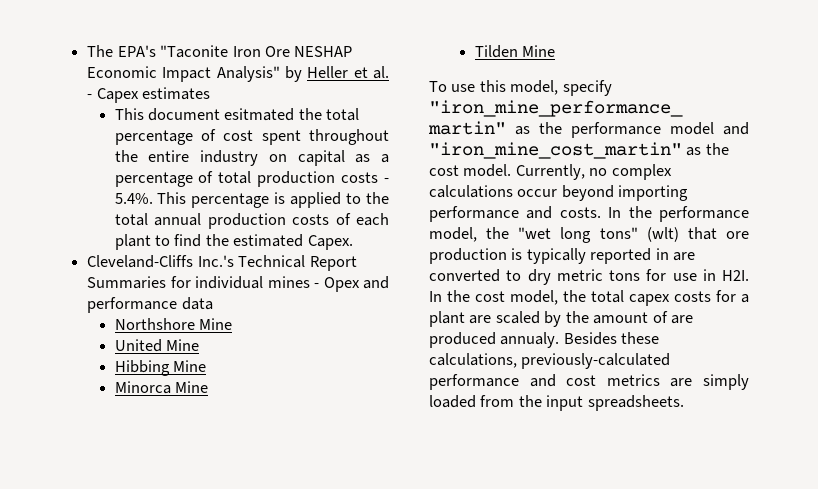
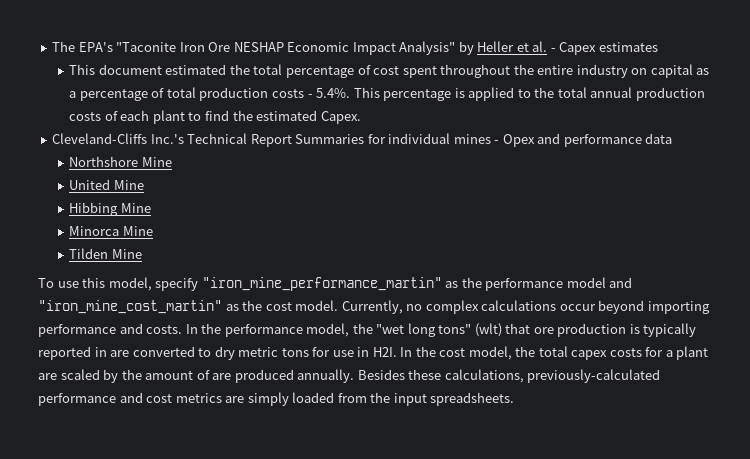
- This document esitmated the total percentage of cost spent throughout the entire industry on capital as a percentage of total production costs - 5.4%. This percentage is applied to the total annual production costs of each plant to find the estimated Capex.
+ This document estimated the total percentage of cost spent throughout the entire industry on capital as a percentage of total production costs - 5.4%. This percentage is applied to the total annual production costs of each plant to find the estimated Capex.
- In the performance model, the "wet long tons" (wlt) that ore production is typically reported in are converted to dry metric tons for use in H2I. In the cost model, the total capex costs for a plant are scaled by the amount of are produced annualy.
+ In the performance model, the "wet long tons" (wlt) that ore production is typically reported in are converted to dry metric tons for use in H2I. In the cost model, the total capex costs for a plant are scaled by the amount of are produced annually.

